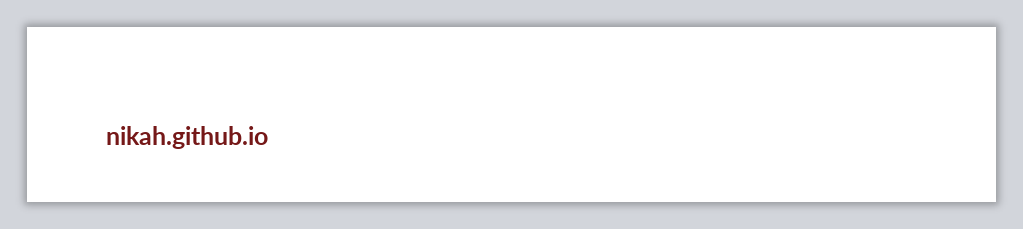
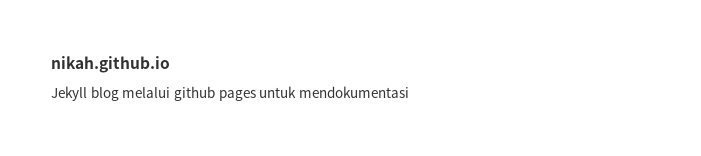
+ Jekyll blog melalui github pages untuk mendokumentasi

